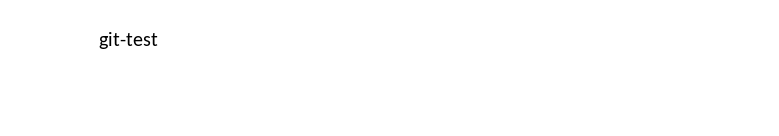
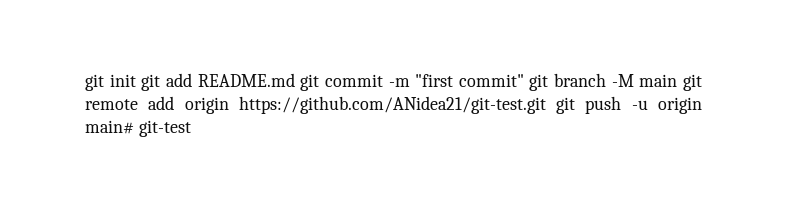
- git-test
+ git init git add README.md git commit -m "first commit" git branch -M main git remote add origin https://github.com/ANidea21/git-test.git git push -u origin main# git-test

